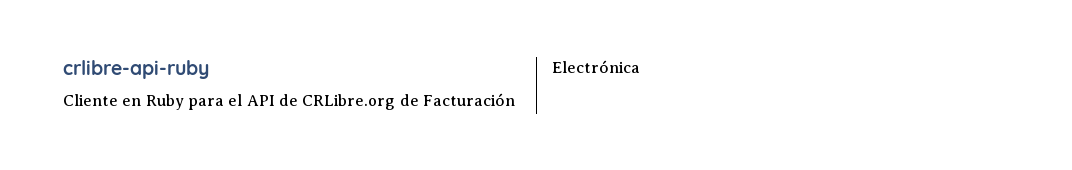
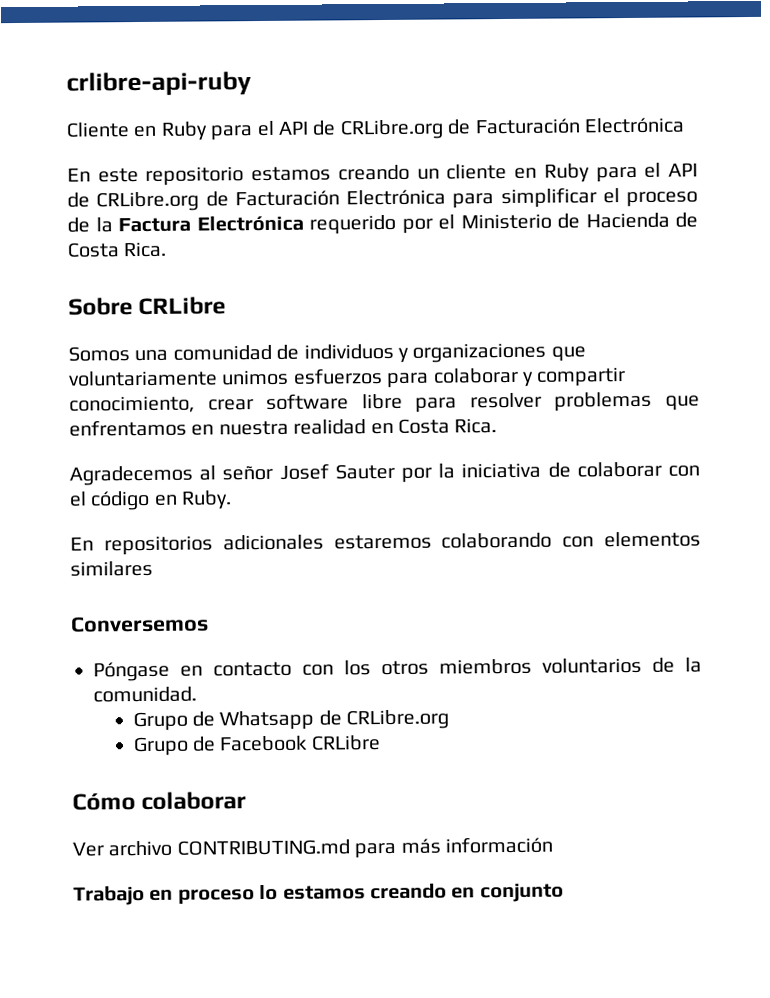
+ En este repositorio estamos creando un cliente en Ruby para el API de CRLibre.org de Facturación Electrónica para simplificar el proceso de la Factura Electrónica requerido por el Ministerio de Hacienda de Costa Rica.
+ Sobre CRLibre
+ Somos una comunidad de individuos y organizaciones que voluntariamente unimos esfuerzos para colaborar y compartir conocimiento, crear software libre para resolver problemas que enfrentamos en nuestra realidad en Costa Rica.
+ Agradecemos al señor Josef Sauter por la iniciativa de colaborar con el código en Ruby.
+ En repositorios adicionales estaremos colaborando con elementos similares
+ Conversemos
+ Póngase en contacto con los otros miembros voluntarios de la comunidad.
+ Grupo de Whatsapp de CRLibre.org
+ Grupo de Facebook CRLibre
+ Cómo colaborar
+ Ver archivo CONTRIBUTING.md para más información
+ Trabajo en proceso lo estamos creando en conjunto

